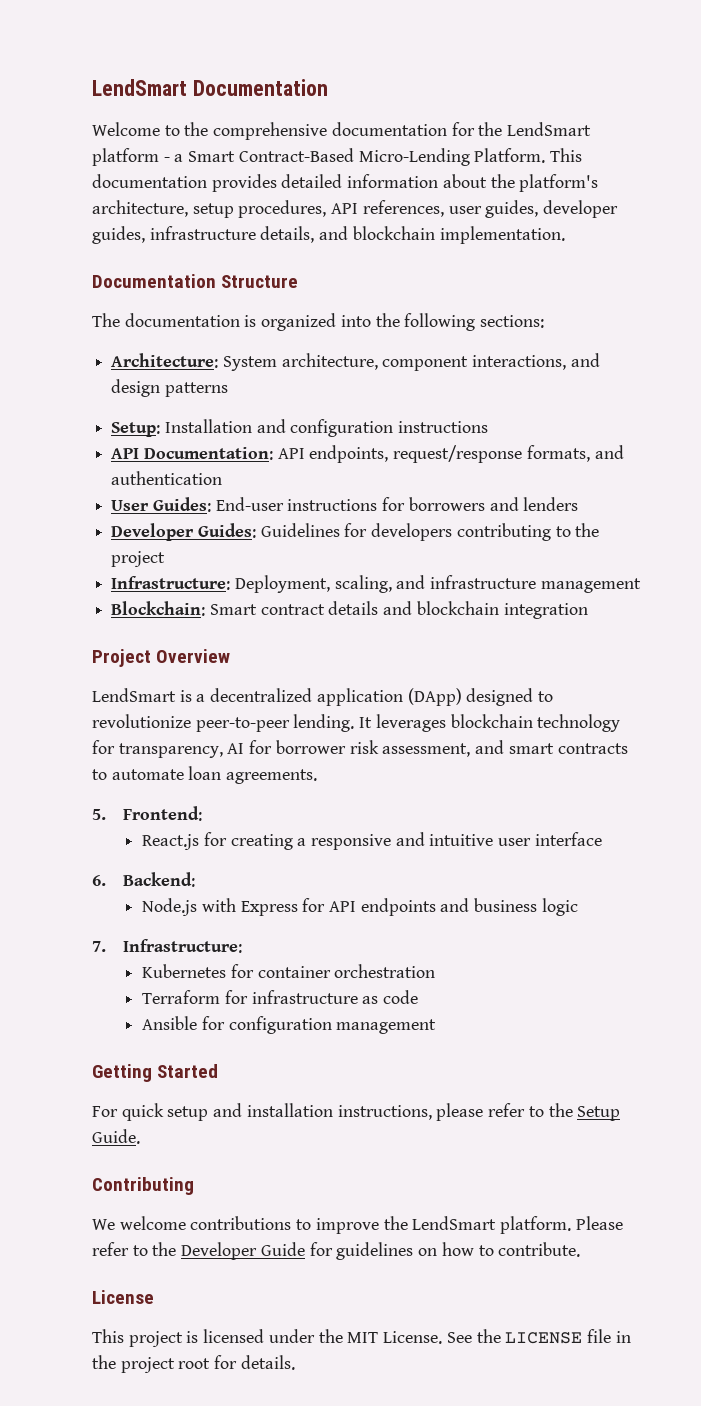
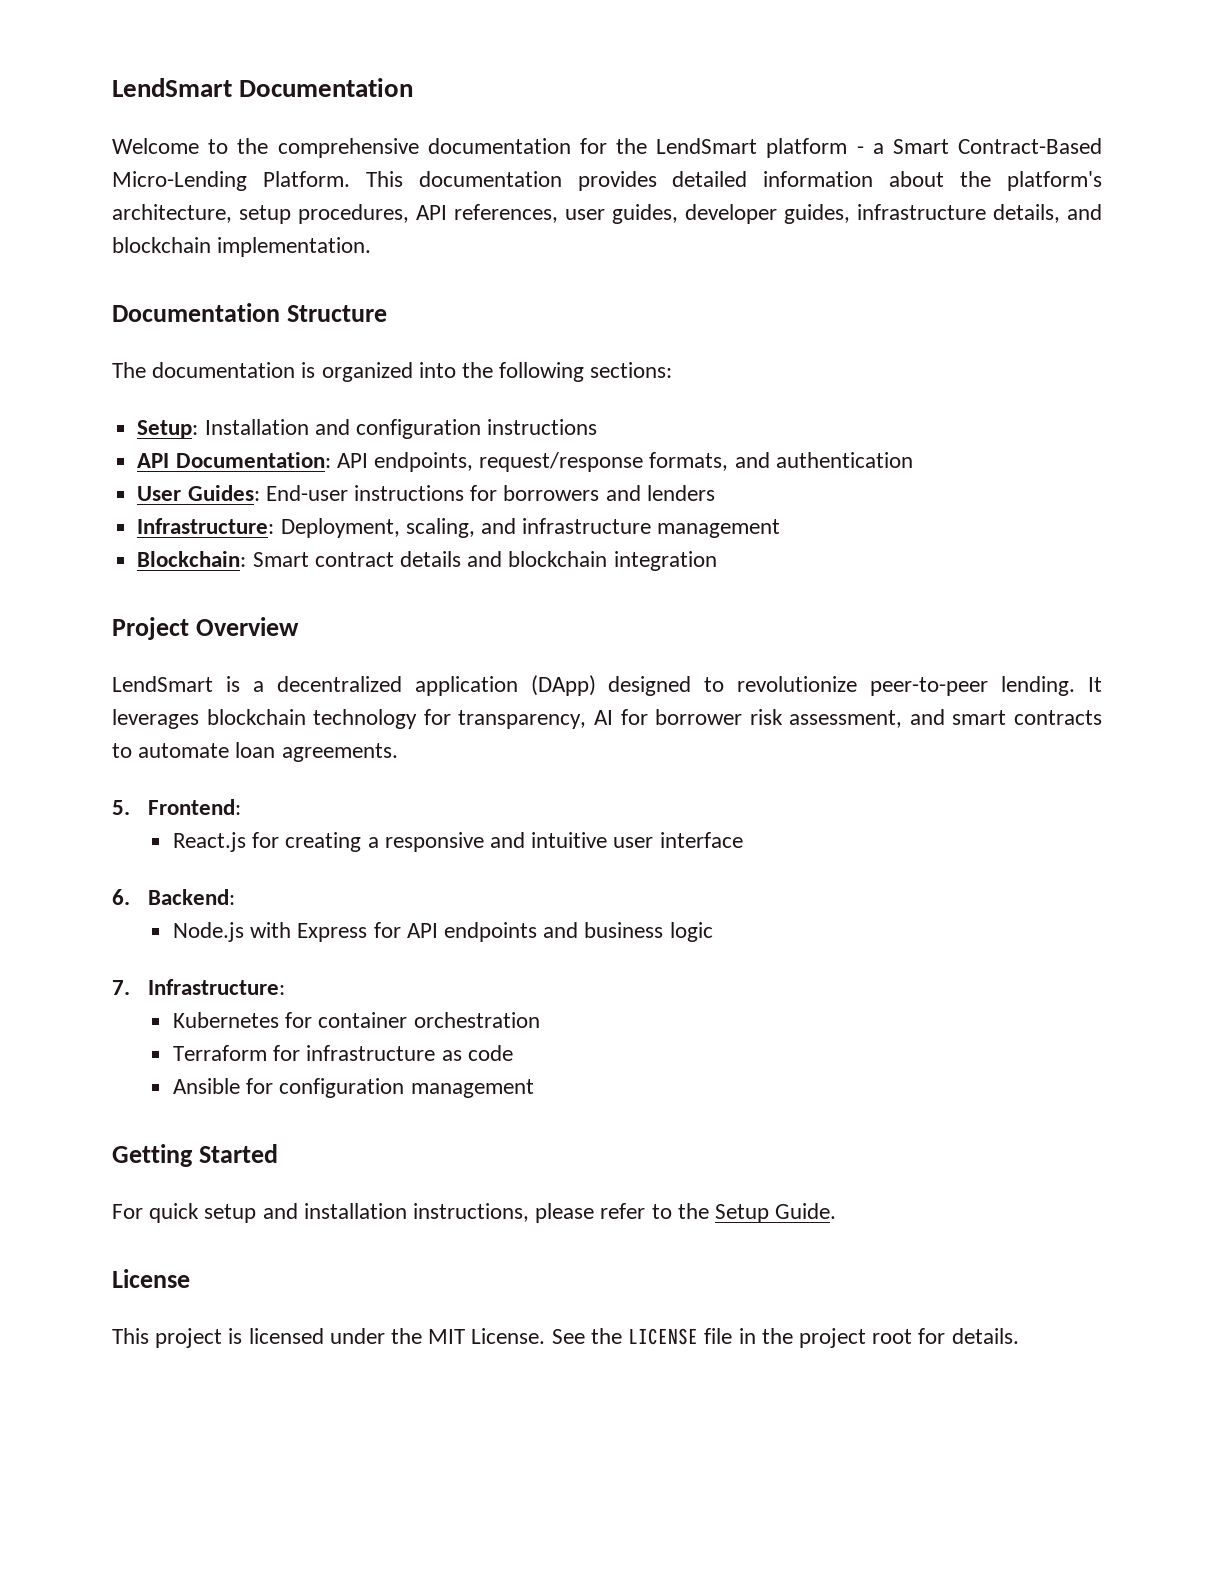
- Architecture: System architecture, component interactions, and design patterns
- Developer Guides: Guidelines for developers contributing to the project
- Contributing
- We welcome contributions to improve the LendSmart platform. Please refer to the Developer Guide for guidelines on how to contribute.

